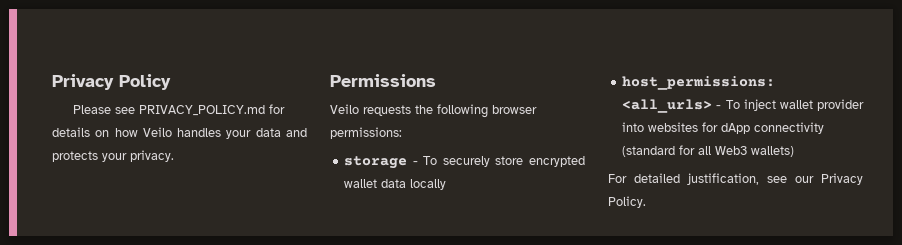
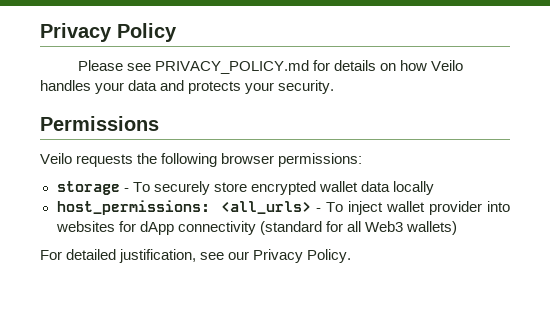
- Please see PRIVACY_POLICY.md for details on how Veilo handles your data and protects your privacy.
+ Please see PRIVACY_POLICY.md for details on how Veilo handles your data and protects your security.

